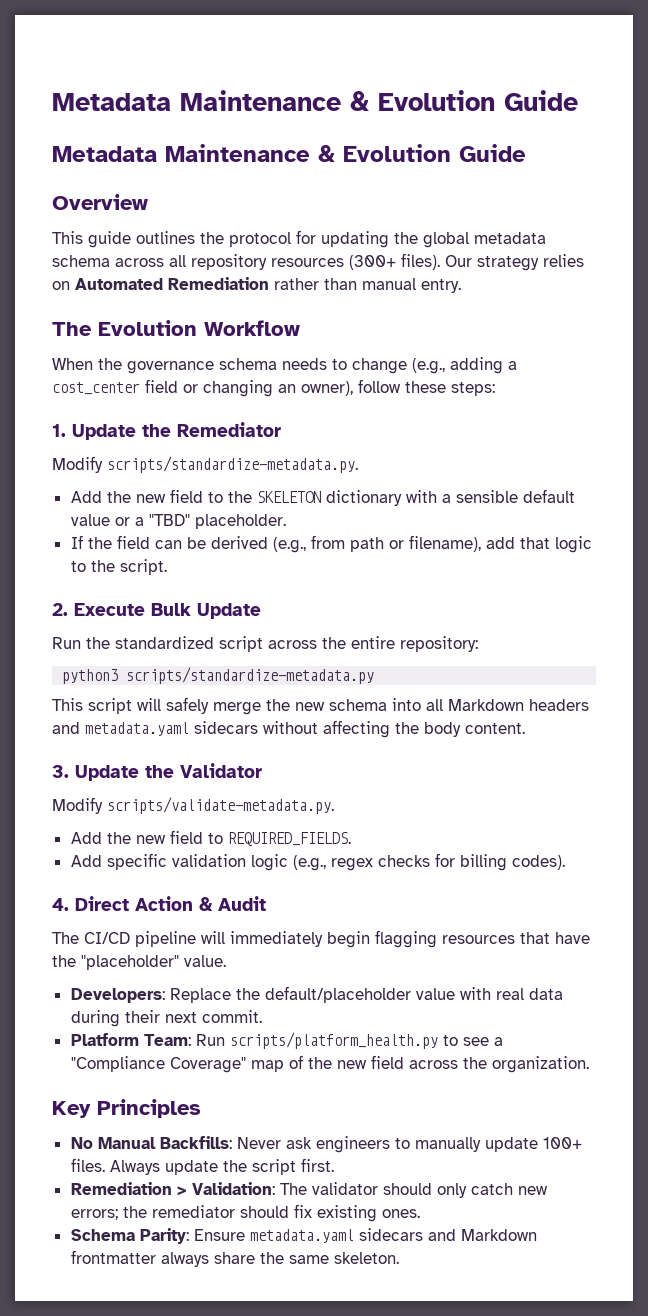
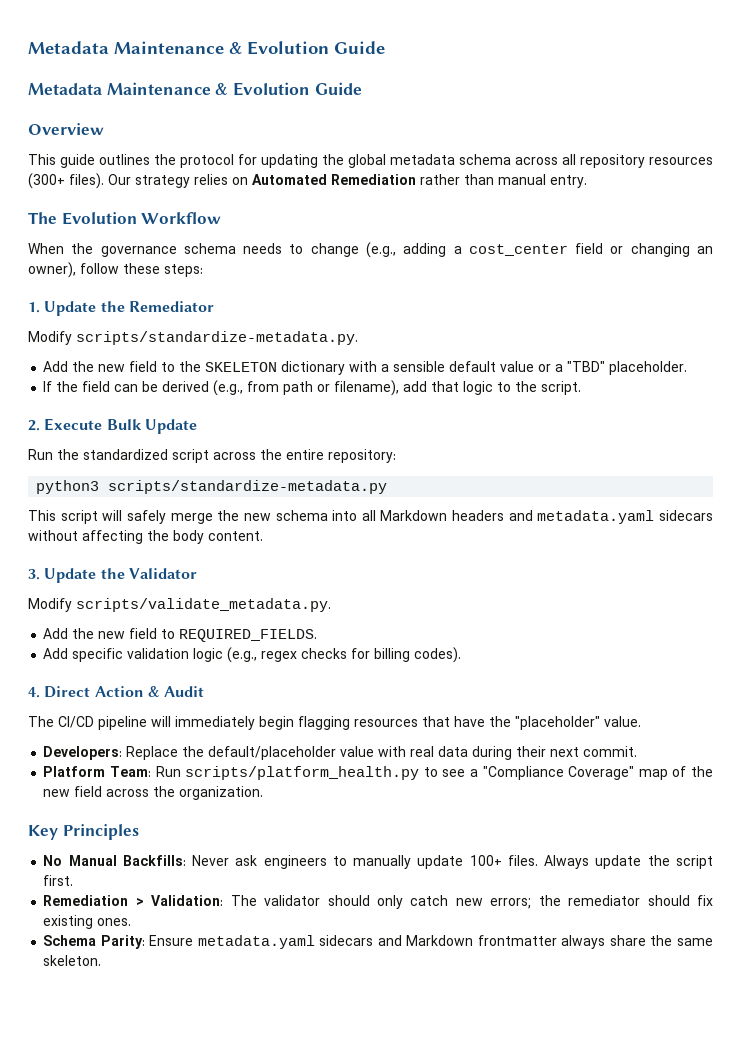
- Modify scripts/validate-metadata.py.
+ Modify scripts/validate_metadata.py.

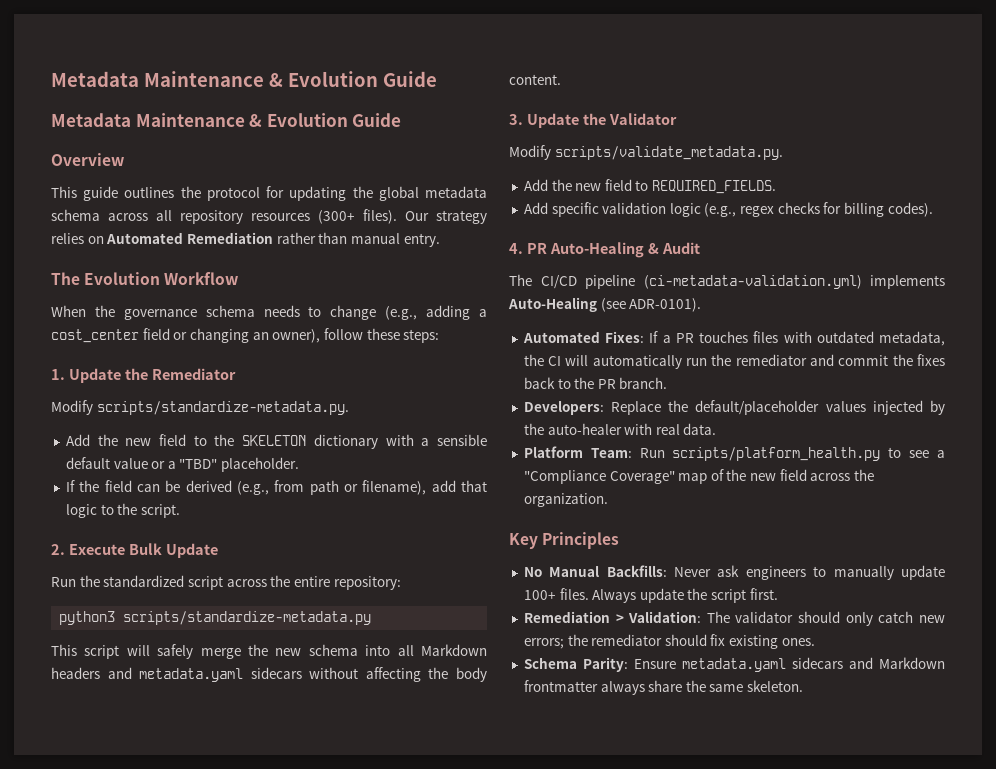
- 4. Direct Action & Audit
+ 4. PR Auto-Healing & Audit
- The CI/CD pipeline will immediately begin flagging resources that have the "placeholder" value.
- Developers: Replace the default/placeholder value with real data during their next commit.
+ The CI/CD pipeline (ci-metadata-validation.yml) implements Auto-Healing (see ADR-0101).
+ Automated Fixes: If a PR touches files with outdated metadata, the CI will automatically run the remediator and commit the fixes back to the PR branch.
+ Developers: Replace the default/placeholder values injected by the auto-healer with real data.

